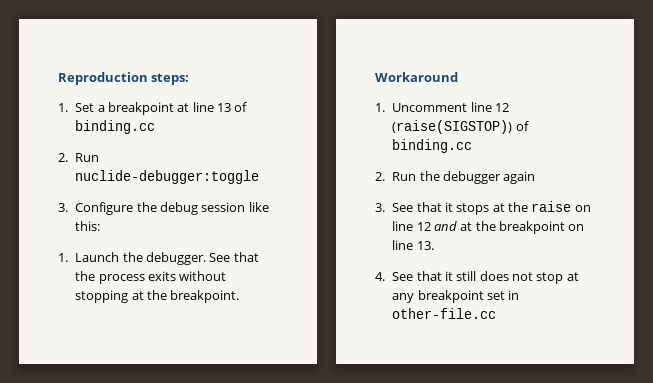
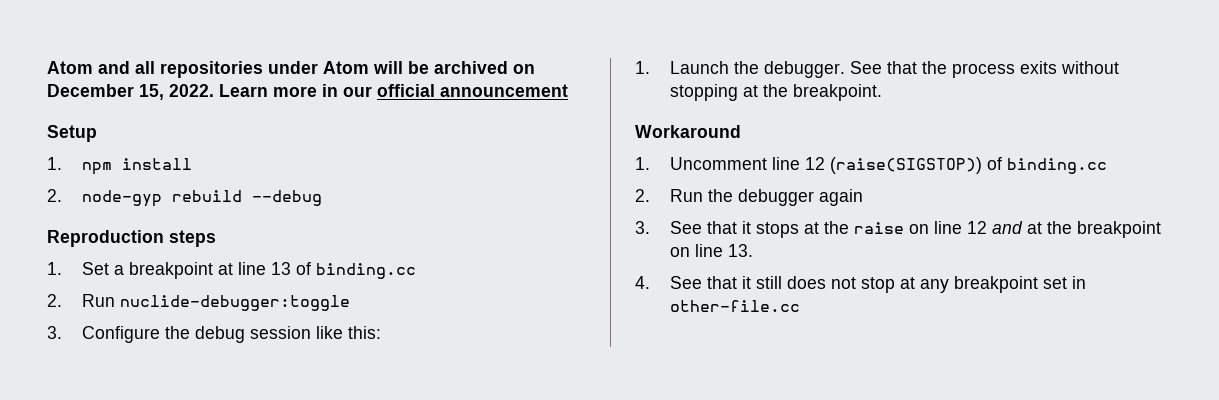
- Reproduction steps:
+ Atom and all repositories under Atom will be archived on December 15, 2022. Learn more in our official announcement
+ Setup
+ 1. npm install
+ 2. node-gyp rebuild --debug
+ Reproduction steps

